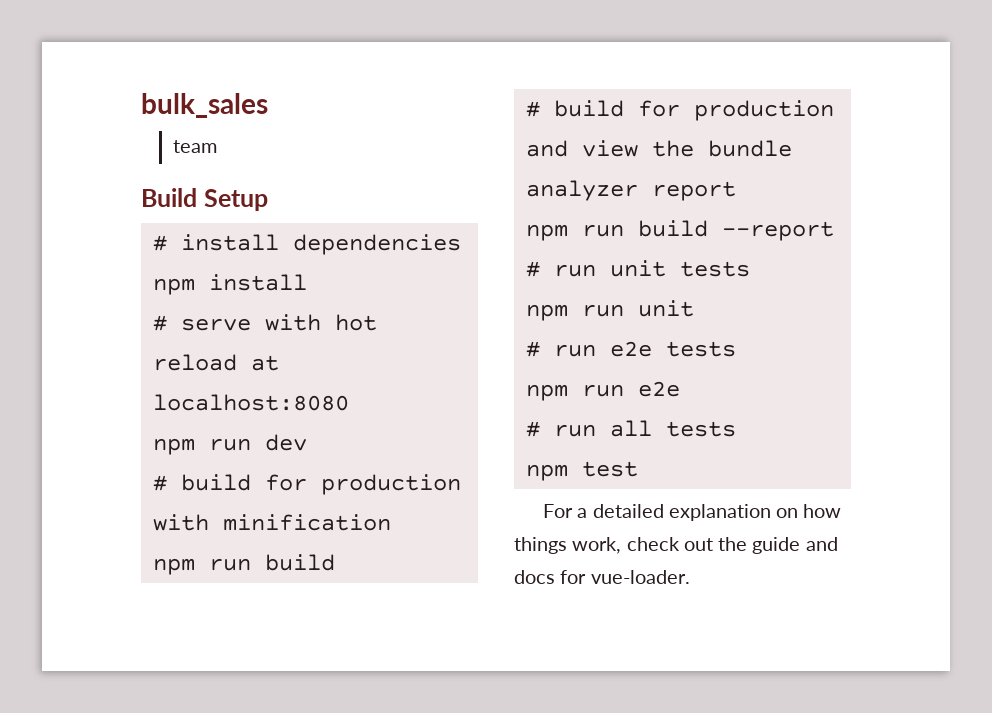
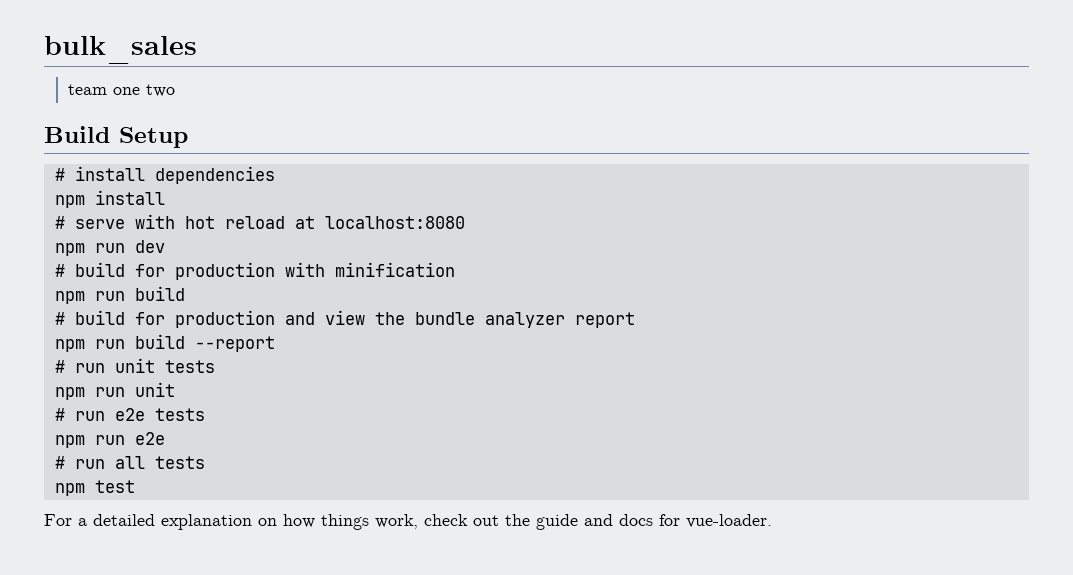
- team
+ team one two

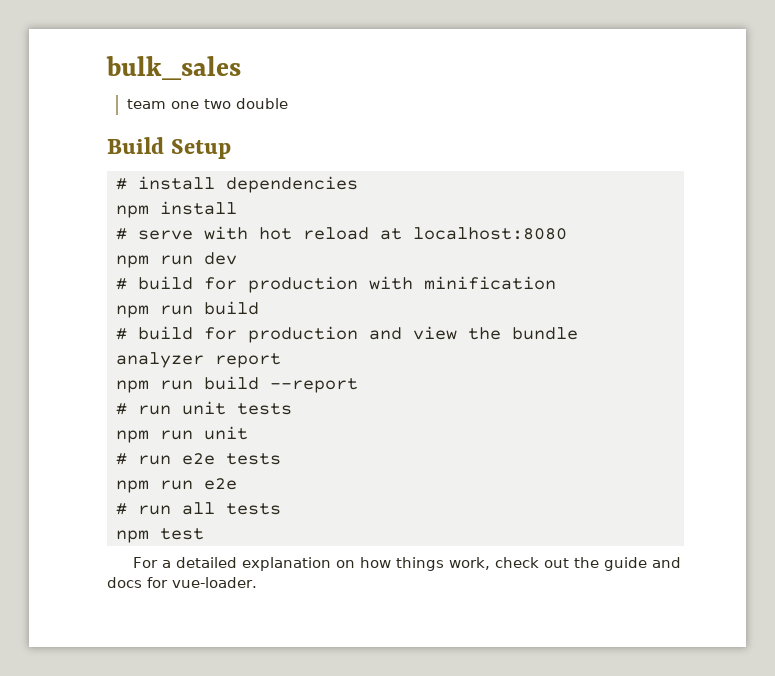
- team one two
+ team one two double

